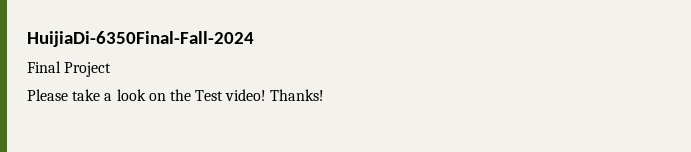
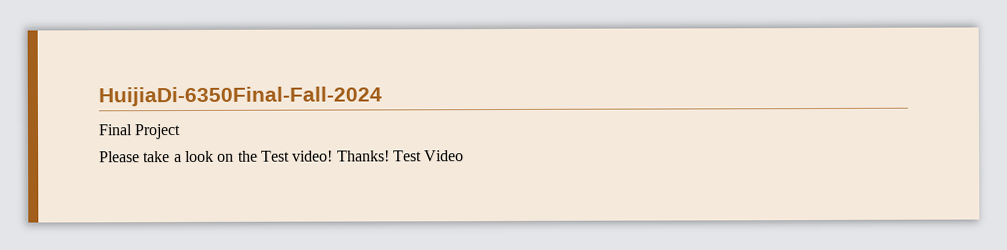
+ Test Video

